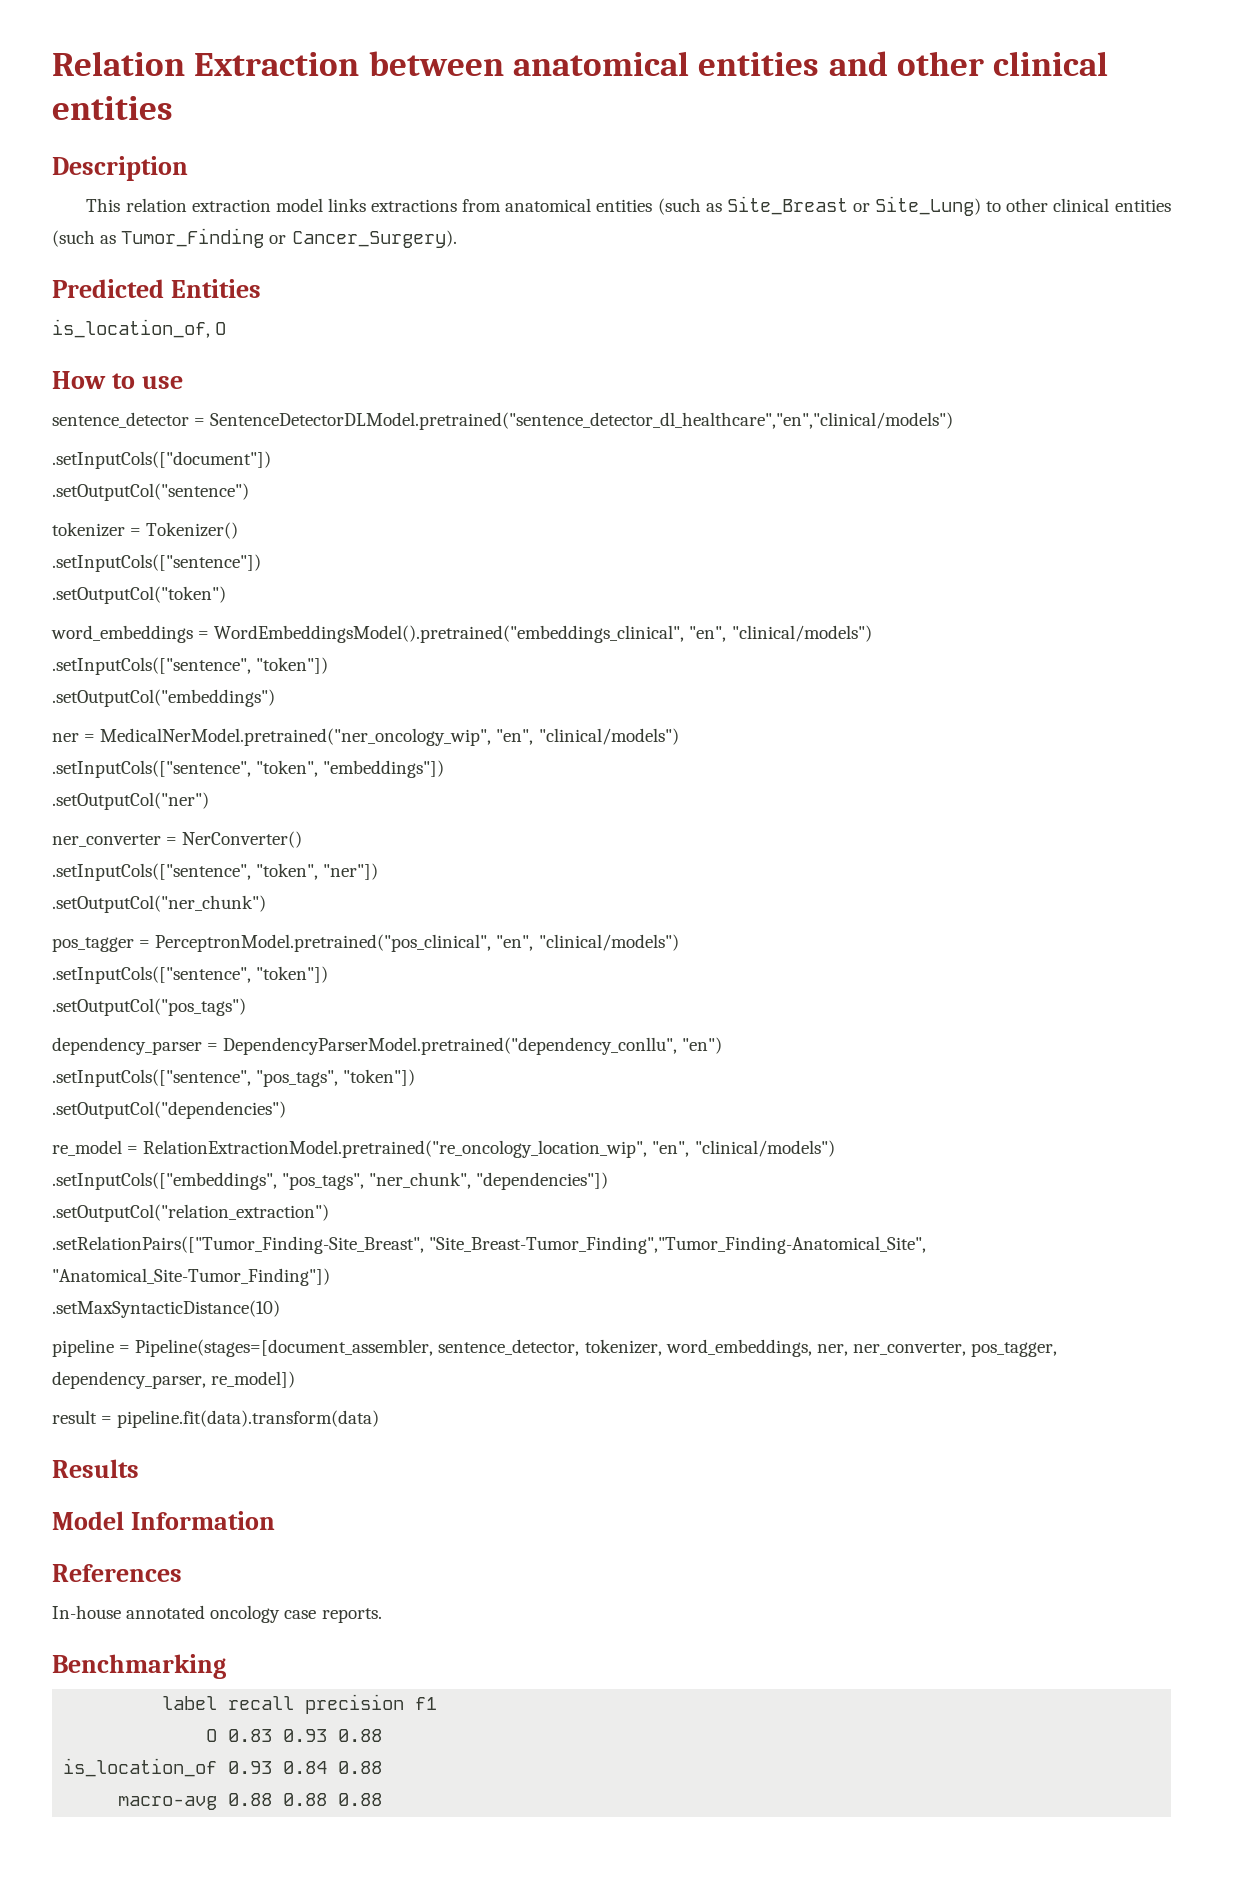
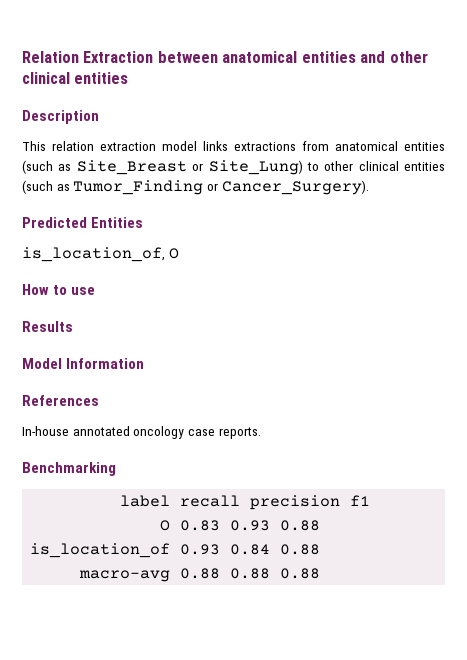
- sentence_detector = SentenceDetectorDLModel.pretrained("sentence_detector_dl_healthcare","en","clinical/models")
- .setInputCols(["document"])
- .setOutputCol("sentence")
- tokenizer = Tokenizer()
- .setInputCols(["sentence"])
- .setOutputCol("token")
- word_embeddings = WordEmbeddingsModel().pretrained("embeddings_clinical", "en", "clinical/models")
- .setInputCols(["sentence", "token"])
- .setOutputCol("embeddings")
- ner = MedicalNerModel.pretrained("ner_oncology_wip", "en", "clinical/models")
- .setInputCols(["sentence", "token", "embeddings"])
- .setOutputCol("ner")
- ner_converter = NerConverter()
- .setInputCols(["sentence", "token", "ner"])
- .setOutputCol("ner_chunk")
- pos_tagger = PerceptronModel.pretrained("pos_clinical", "en", "clinical/models")
- .setInputCols(["sentence", "token"])
- .setOutputCol("pos_tags")
- dependency_parser = DependencyParserModel.pretrained("dependency_conllu", "en")
- .setInputCols(["sentence", "pos_tags", "token"])
- .setOutputCol("dependencies")
- re_model = RelationExtractionModel.pretrained("re_oncology_location_wip", "en", "clinical/models")
- .setInputCols(["embeddings", "pos_tags", "ner_chunk", "dependencies"])
- .setOutputCol("relation_extraction")
- .setRelationPairs(["Tumor_Finding-Site_Breast", "Site_Breast-Tumor_Finding","Tumor_Finding-Anatomical_Site", "Anatomical_Site-Tumor_Finding"])
- .setMaxSyntacticDistance(10)
- pipeline = Pipeline(stages=[document_assembler, sentence_detector, tokenizer, word_embeddings, ner, ner_converter, pos_tagger, dependency_parser, re_model])
- result = pipeline.fit(data).transform(data)

